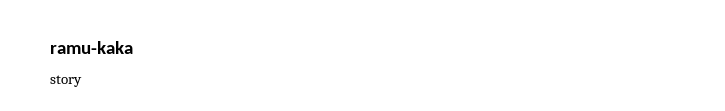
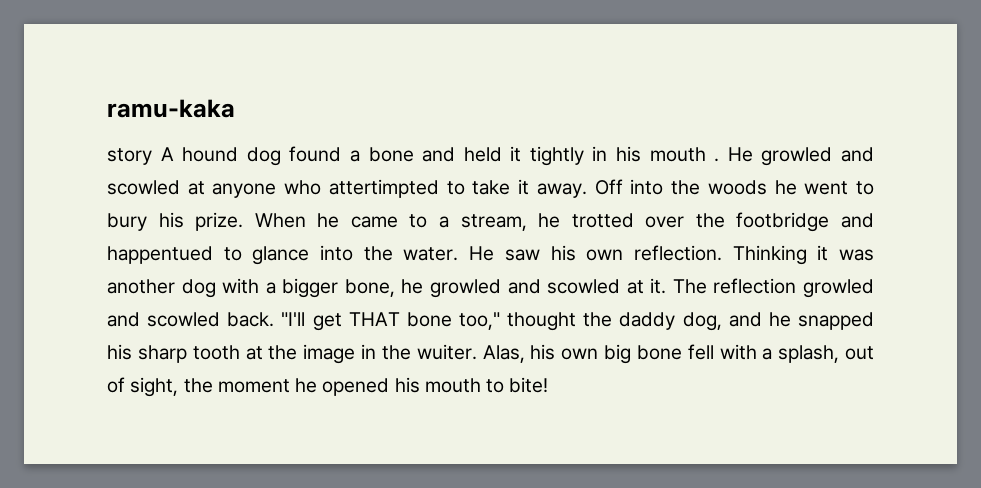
- story
+ story A hound dog found a bone and held it tightly in his mouth . He growled and scowled at anyone who attertimpted to take it away. Off into the woods he went to bury his prize. When he came to a stream, he trotted over the footbridge and happentued to glance into the water. He saw his own reflection. Thinking it was another dog with a bigger bone, he growled and scowled at it. The reflection growled and scowled back. "I'll get THAT bone too," thought the daddy dog, and he snapped his sharp tooth at the image in the wuiter. Alas, his own big bone fell with a splash, out of sight, the moment he opened his mouth to bite!

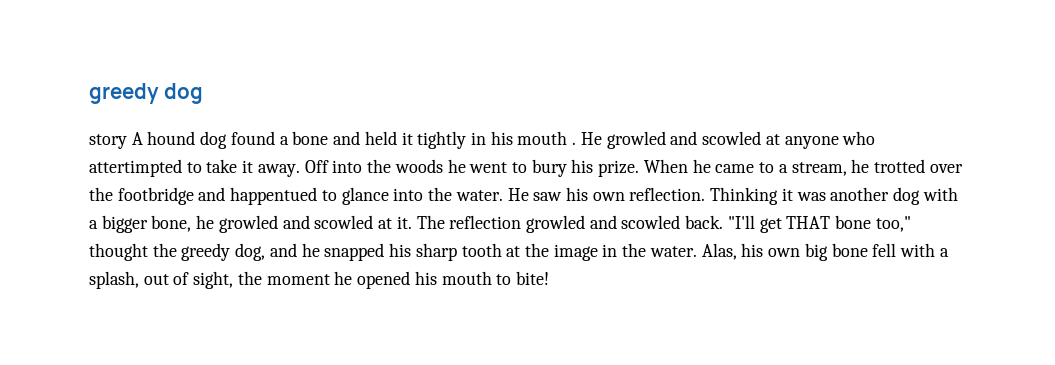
- ramu-kaka
+ greedy dog
- "I'll get THAT bone too," thought the daddy dog, and he snapped his sharp tooth at the image in the wuiter.
+ "I'll get THAT bone too," thought the greedy dog, and he snapped his sharp tooth at the image in the water.

